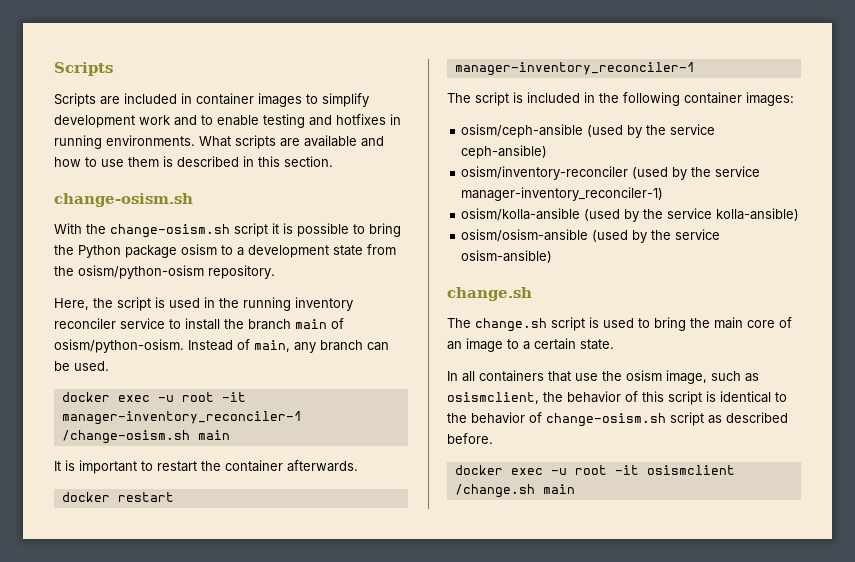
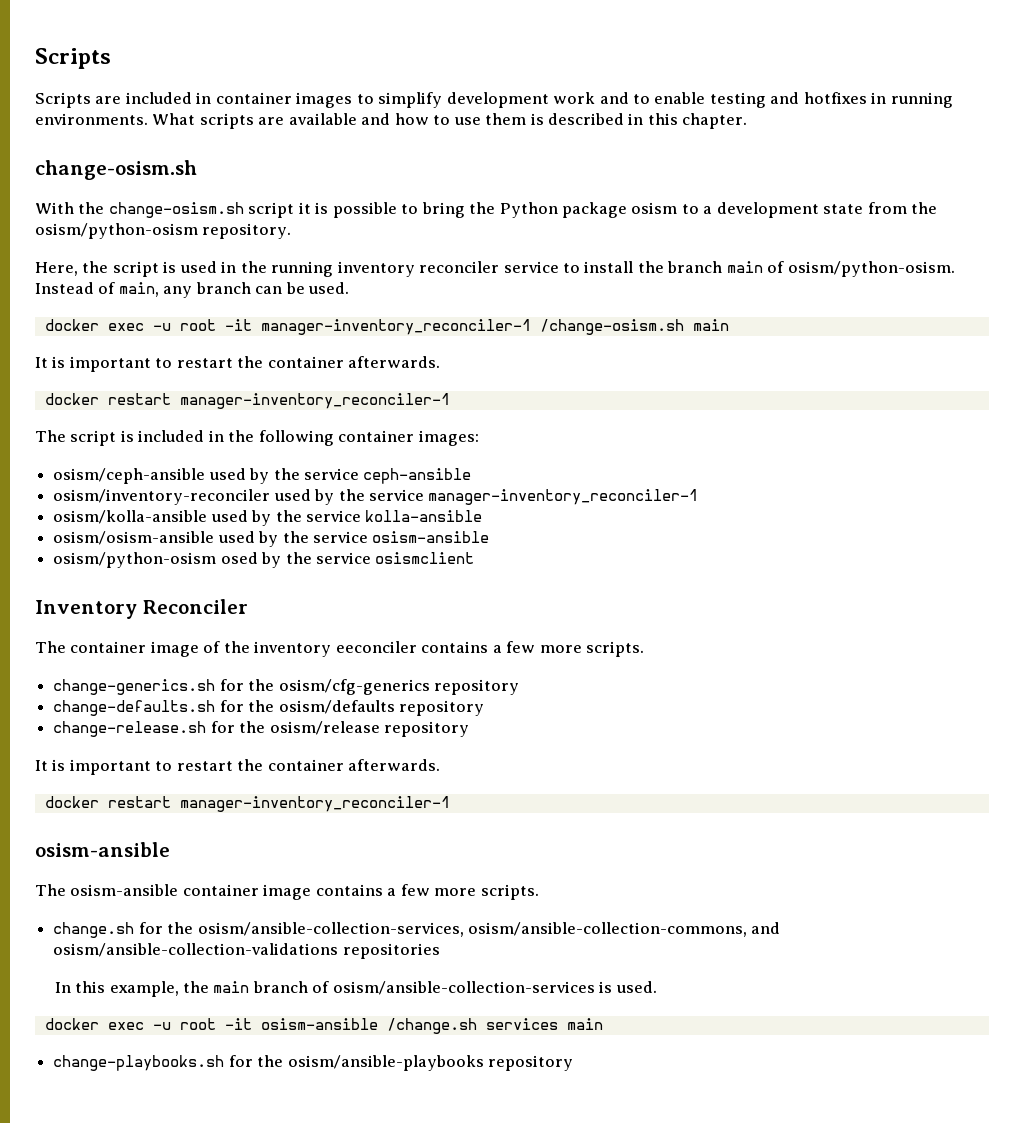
- What scripts are available and how to use them is described in this section.
+ What scripts are available and how to use them is described in this chapter.
- osism/ceph-ansible (used by the service ceph-ansible)
+ osism/ceph-ansible used by the service ceph-ansible
- osism/inventory-reconciler (used by the service manager-inventory_reconciler-1)
+ osism/inventory-reconciler used by the service manager-inventory_reconciler-1
- osism/kolla-ansible (used by the service kolla-ansible)
+ osism/kolla-ansible used by the service kolla-ansible
- osism/osism-ansible (used by the service osism-ansible)
- change.sh
- The change.sh script is used to bring the main core of an image to a certain state.
- In all containers that use the osism image, such as osismclient, the behavior of this script is identical to the behavior of change-osism.sh script as described before.
- docker exec -u root -it osismclient /change.sh main
+ osism/osism-ansible used by the service osism-ansible
+ osism/python-osism osed by the service osismclient
+ Inventory Reconciler
+ The container image of the inventory eeconciler contains a few more scripts.
+ change-generics.sh for the osism/cfg-generics repository
+ change-defaults.sh for the osism/defaults repository
+ change-release.sh for the osism/release repository
+ It is important to restart the container afterwards.
+ docker restart manager-inventory_reconciler-1
+ osism-ansible
+ The osism-ansible container image contains a few more scripts.
+ change.sh for the osism/ansible-collection-services, osism/ansible-collection-commons, and osism/ansible-collection-validations repositories
+ In this example, the main branch of osism/ansible-collection-services is used.
+ docker exec -u root -it osism-ansible /change.sh services main
+ change-playbooks.sh for the osism/ansible-playbooks repository

